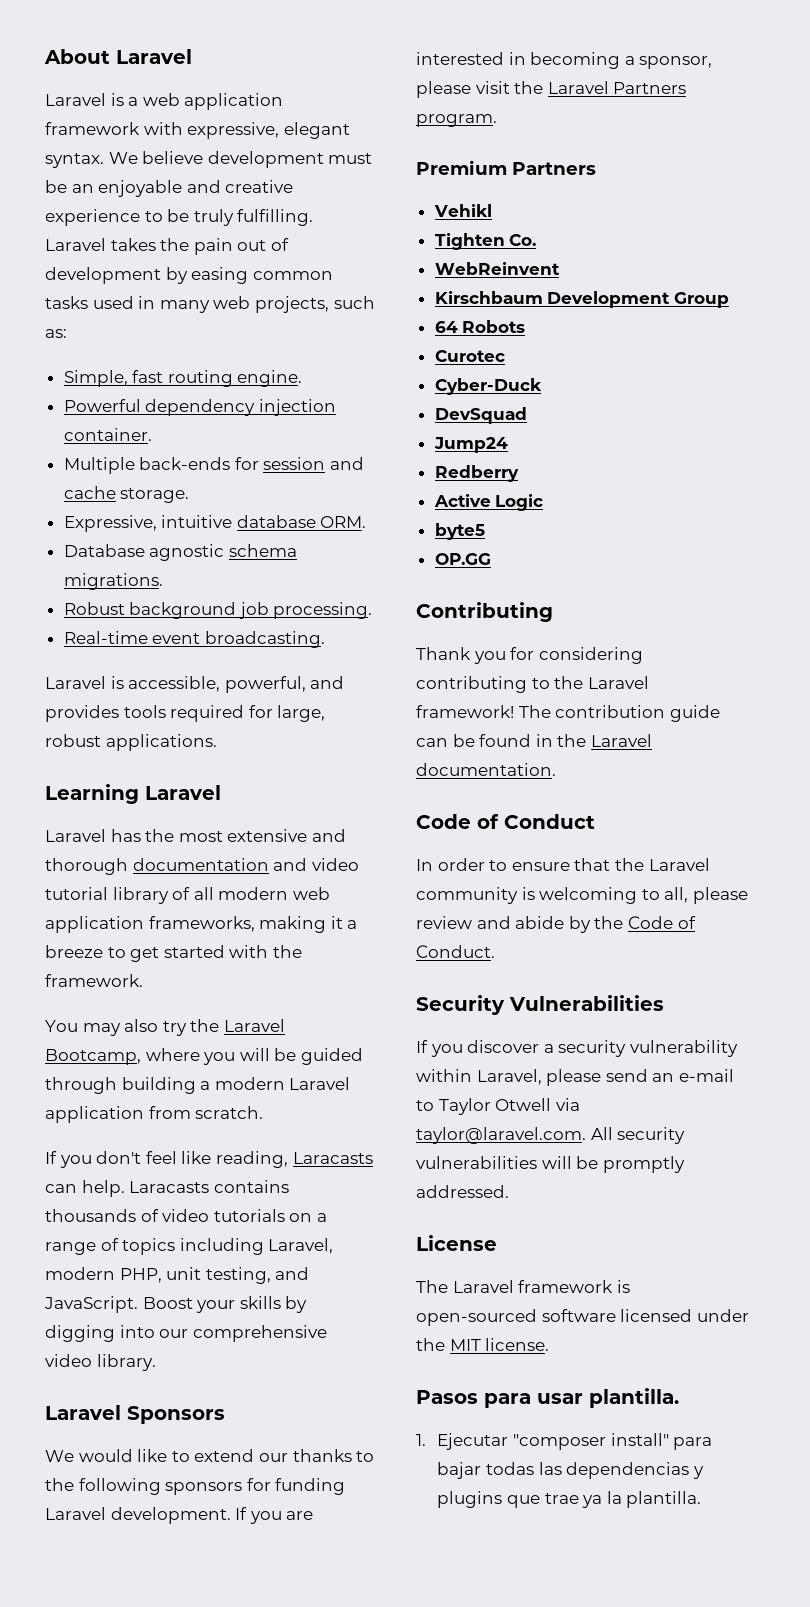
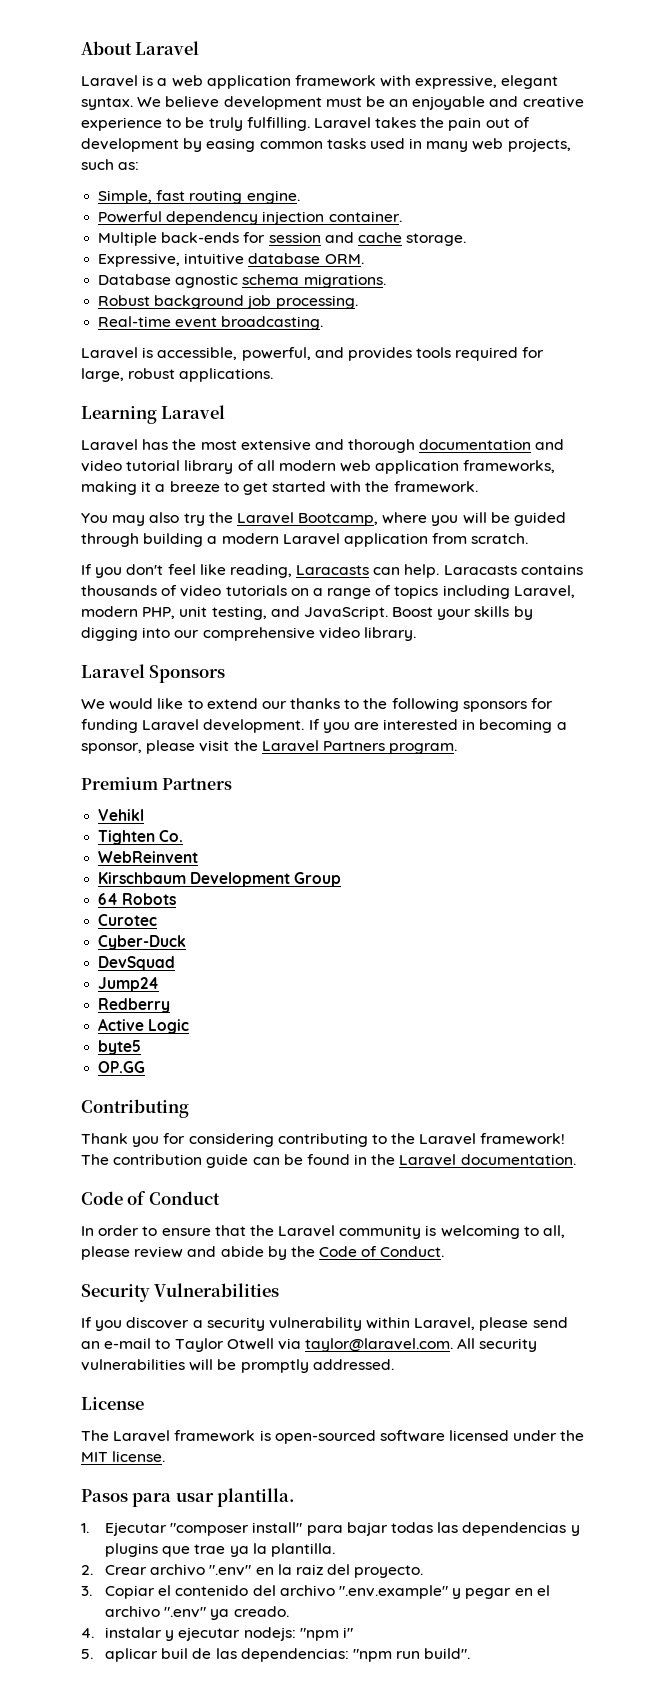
+ 2. Crear archivo ".env" en la raiz del proyecto.
+ 3. Copiar el contenido del archivo ".env.example" y pegar en el archivo ".env" ya creado.
+ 4. instalar y ejecutar nodejs: "npm i"
+ 5. aplicar buil de las dependencias: "npm run build".

